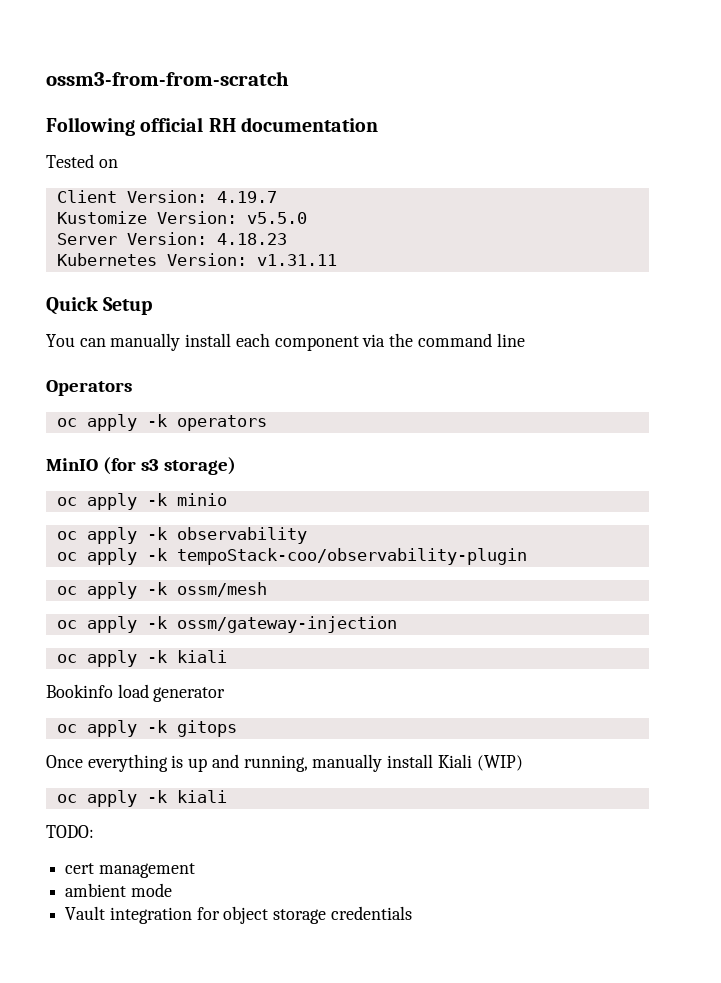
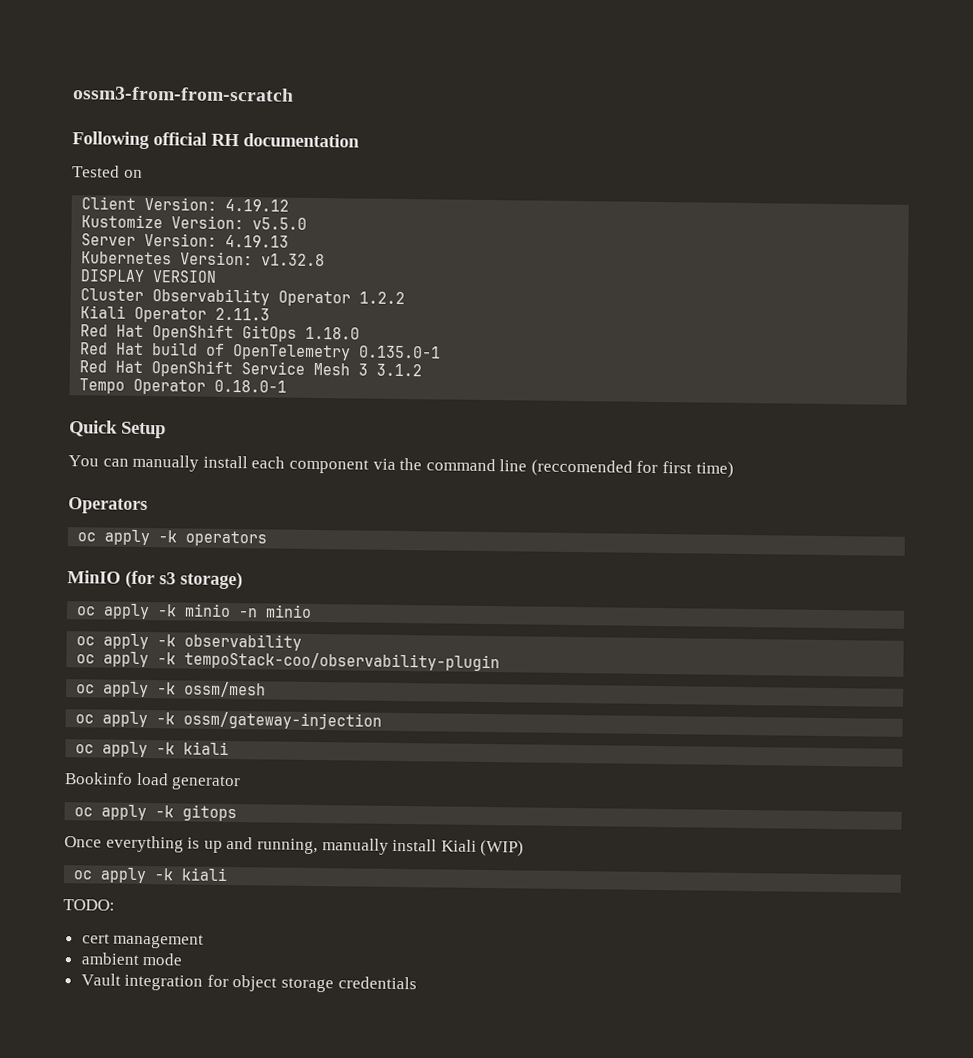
- Client Version: 4.19.7
+ Client Version: 4.19.12
- Server Version: 4.18.23
+ Server Version: 4.19.13
- Kubernetes Version: v1.31.11
+ Kubernetes Version: v1.32.8
+ DISPLAY VERSION
+ Cluster Observability Operator 1.2.2
+ Kiali Operator 2.11.3
+ Red Hat OpenShift GitOps 1.18.0
+ Red Hat build of OpenTelemetry 0.135.0-1
+ Red Hat OpenShift Service Mesh 3 3.1.2
+ Tempo Operator 0.18.0-1
- You can manually install each component via the command line
+ You can manually install each component via the command line (reccomended for first time)
- oc apply -k minio
+ oc apply -k minio -n minio

